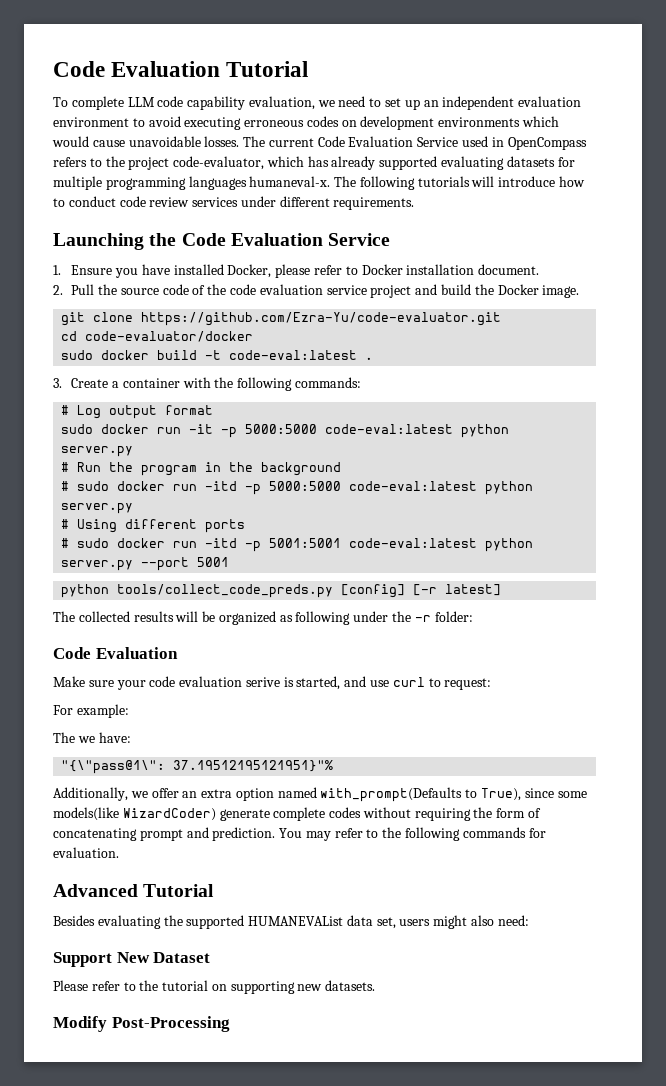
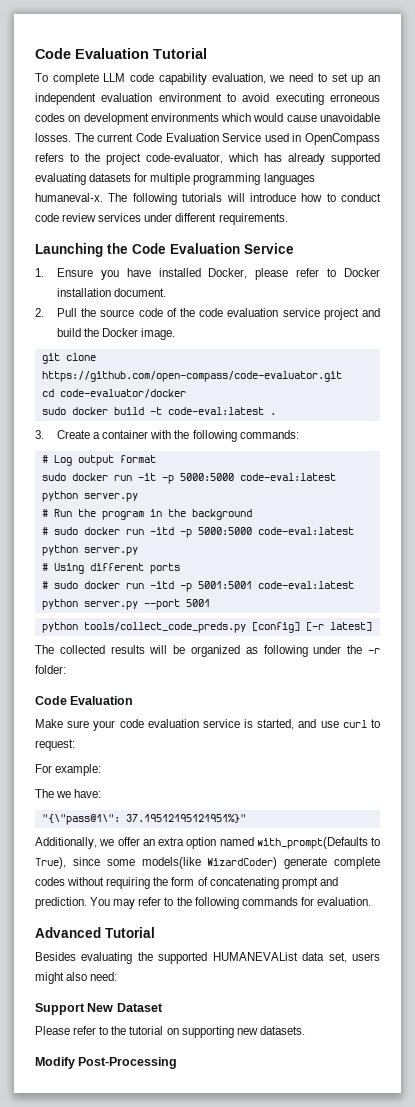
- git clone https://github.com/Ezra-Yu/code-evaluator.git
+ git clone https://github.com/open-compass/code-evaluator.git
- Make sure your code evaluation serive is started, and use curl to request:
+ Make sure your code evaluation service is started, and use curl to request:
- "{\"pass@1\": 37.19512195121951}"%
+ "{\"pass@1\": 37.19512195121951%}"

